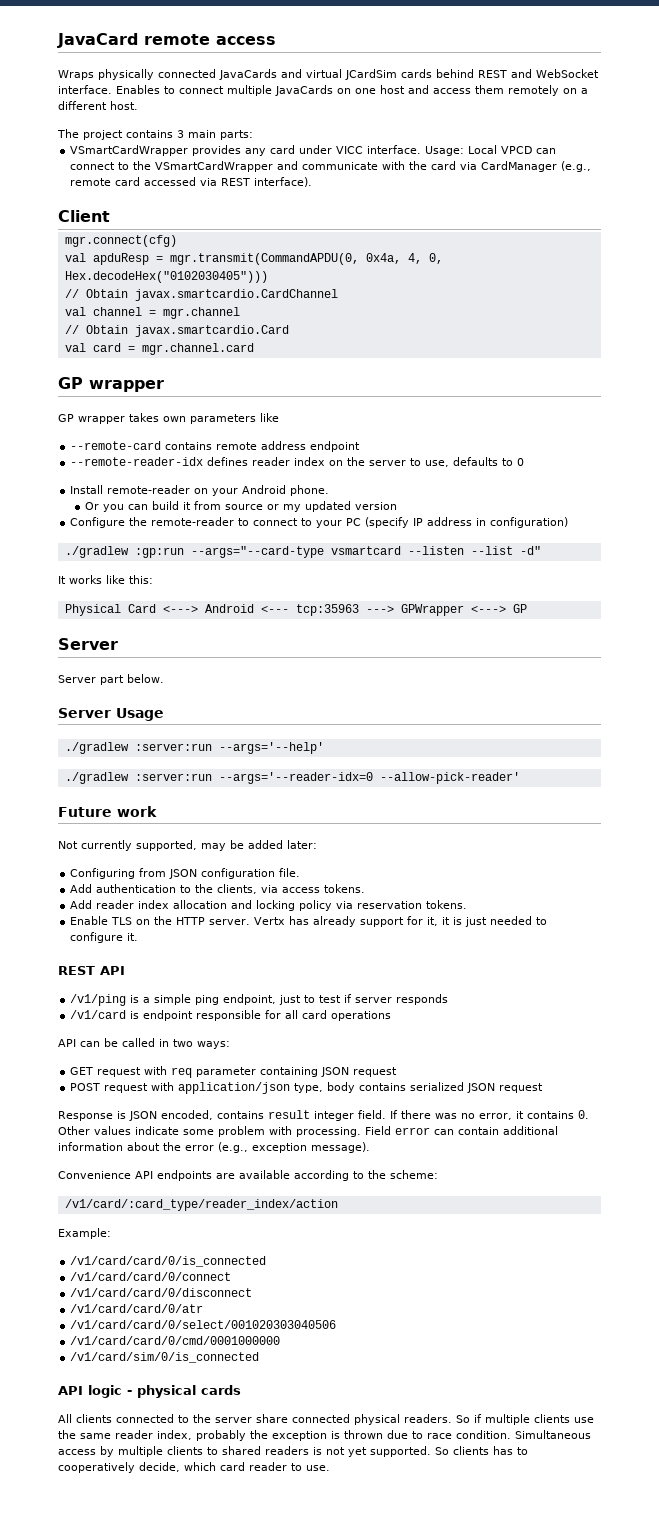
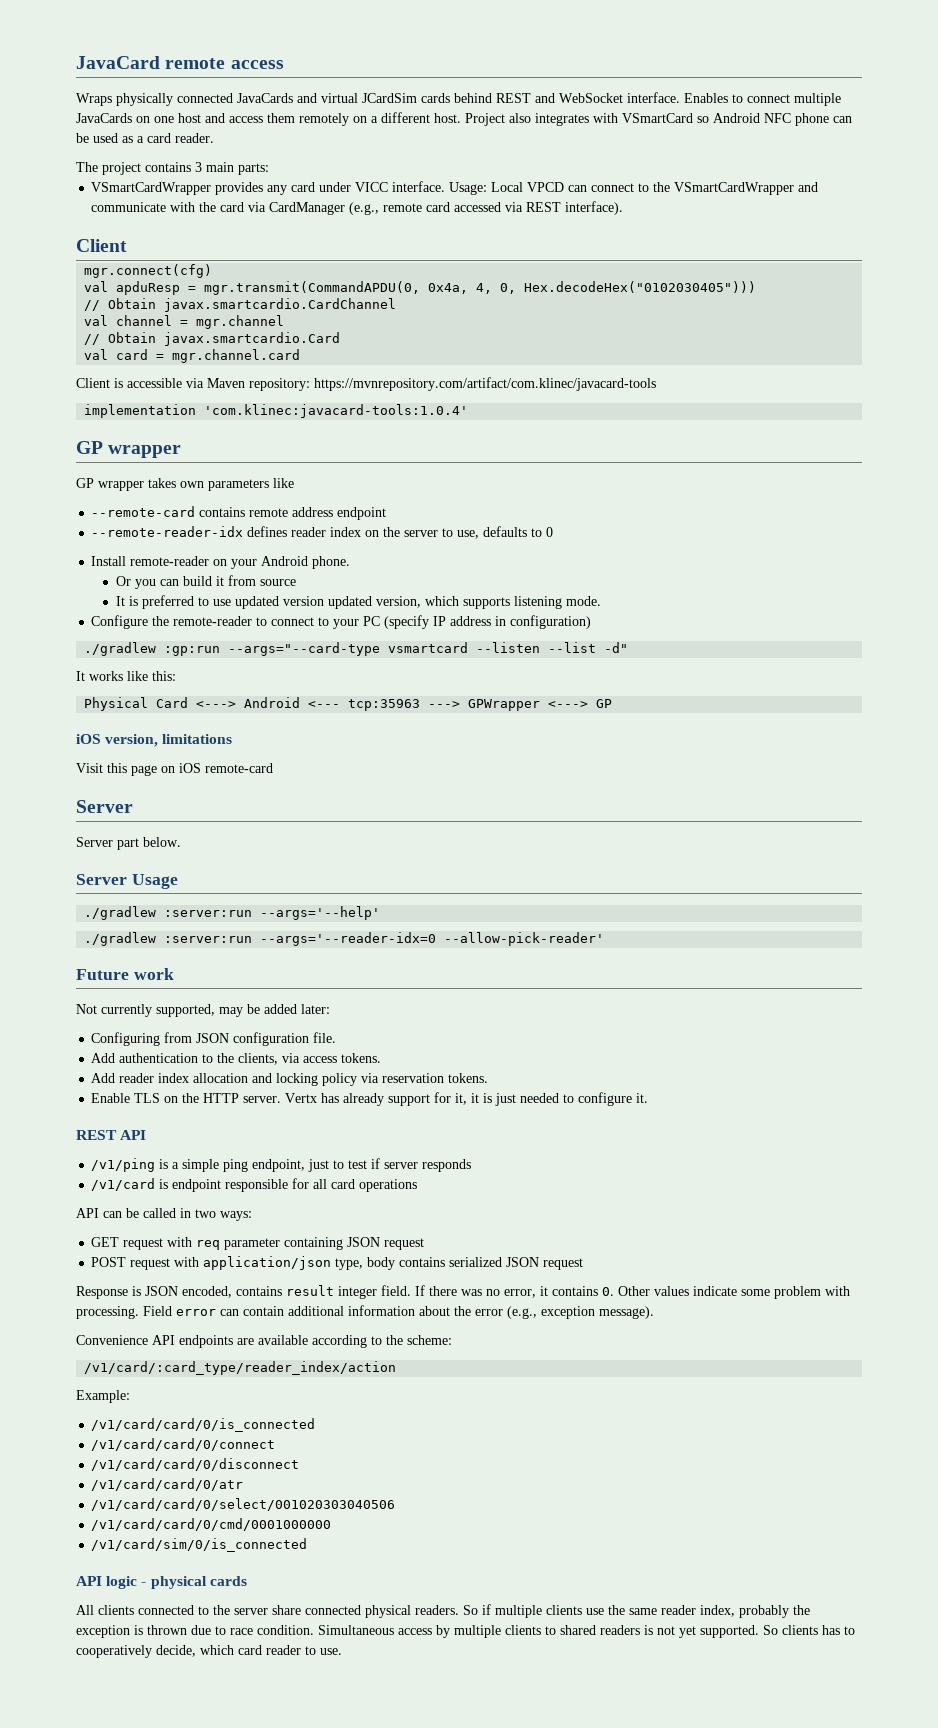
+ Project also integrates with VSmartCard so Android NFC phone can be used as a card reader.
+ Client is accessible via Maven repository: https://mvnrepository.com/artifact/com.klinec/javacard-tools
+ implementation 'com.klinec:javacard-tools:1.0.4'
- Or you can build it from source or my updated version
+ Or you can build it from source
+ It is preferred to use updated version updated version, which supports listening mode.
+ iOS version, limitations
+ Visit this page on iOS remote-card

